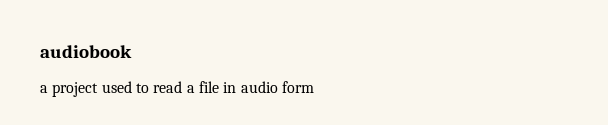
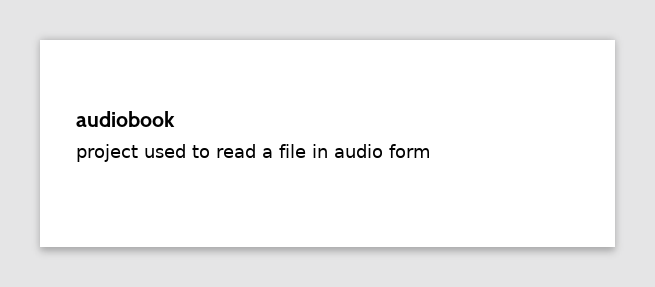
- a project used to read a file in audio form
+ project used to read a file in audio form

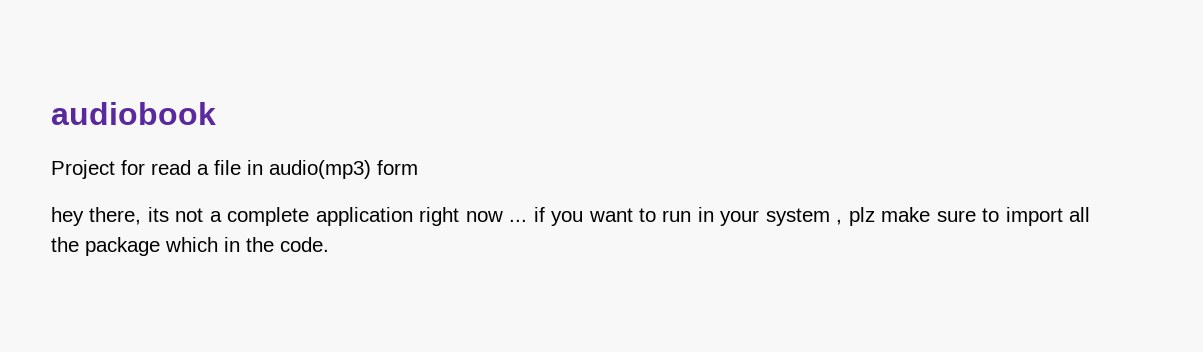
- project used to read a file in audio form
+ Project for read a file in audio(mp3) form
+ hey there, its not a complete application right now ... if you want to run in your system , plz make sure to import all the package which in the code.

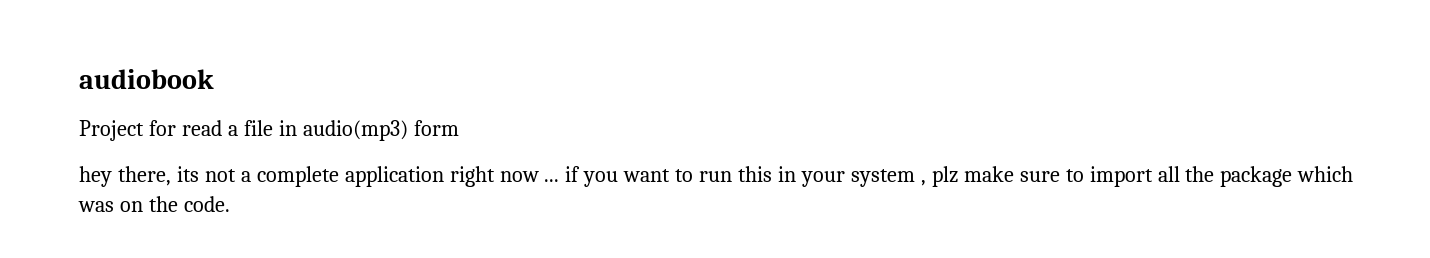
- hey there, its not a complete application right now ... if you want to run in your system , plz make sure to import all the package which in the code.
+ hey there, its not a complete application right now ... if you want to run this in your system , plz make sure to import all the package which was on the code.

